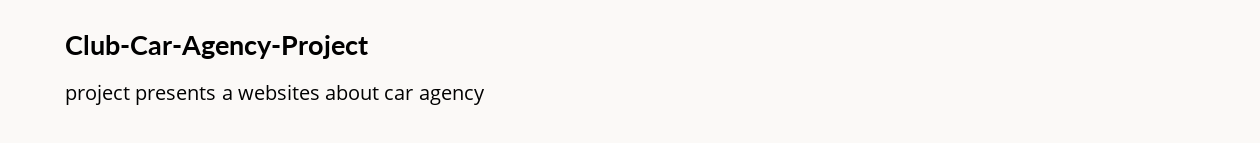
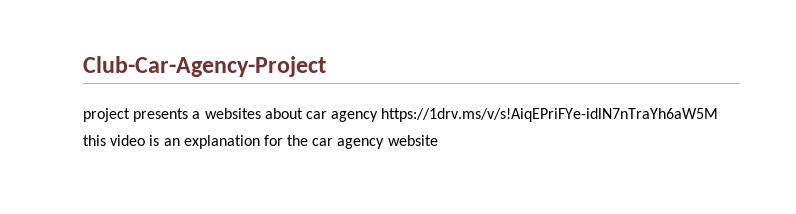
- project presents a websites about car agency
+ project presents a websites about car agency https://1drv.ms/v/s!AiqEPriFYe-idlN7nTraYh6aW5M this video is an explanation for the car agency website

